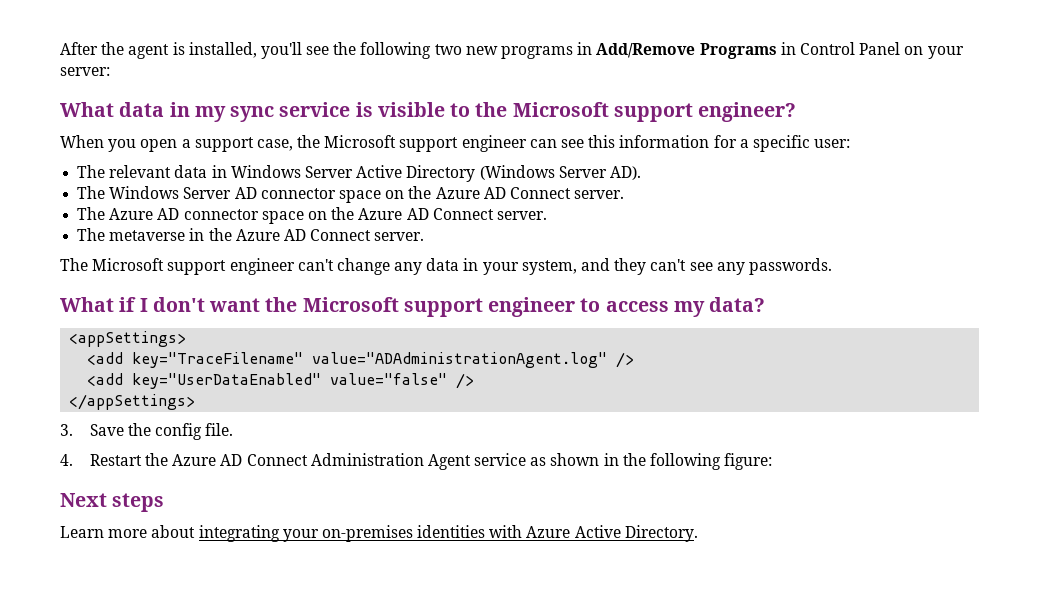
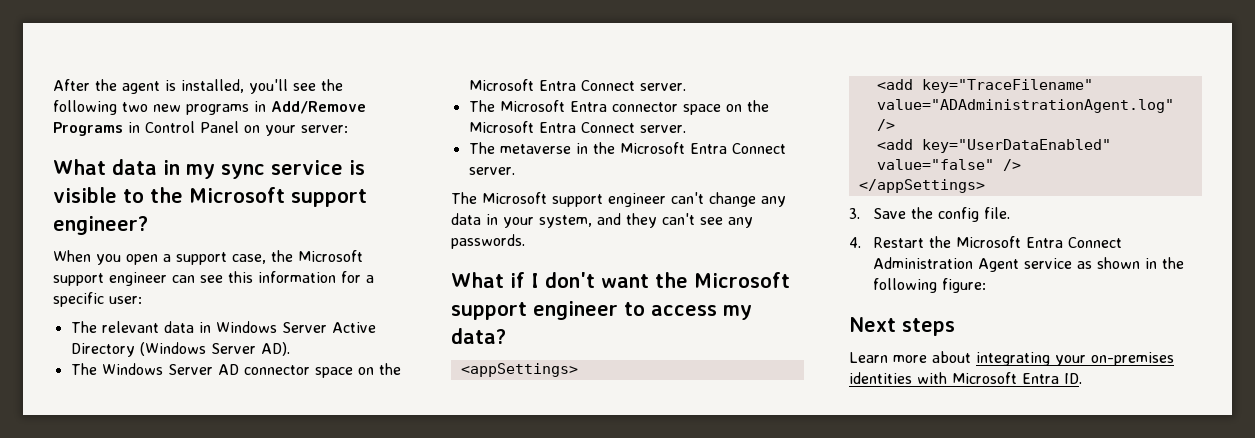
- The Windows Server AD connector space on the Azure AD Connect server.
- The Azure AD connector space on the Azure AD Connect server.
+ The Windows Server AD connector space on the Microsoft Entra Connect server.
+ The Microsoft Entra connector space on the Microsoft Entra Connect server.
- The metaverse in the Azure AD Connect server.
+ The metaverse in the Microsoft Entra Connect server.
- 4. Restart the Azure AD Connect Administration Agent service as shown in the following figure:
+ 4. Restart the Microsoft Entra Connect Administration Agent service as shown in the following figure:
- Learn more about integrating your on-premises identities with Azure Active Directory.
+ Learn more about integrating your on-premises identities with Microsoft Entra ID.

